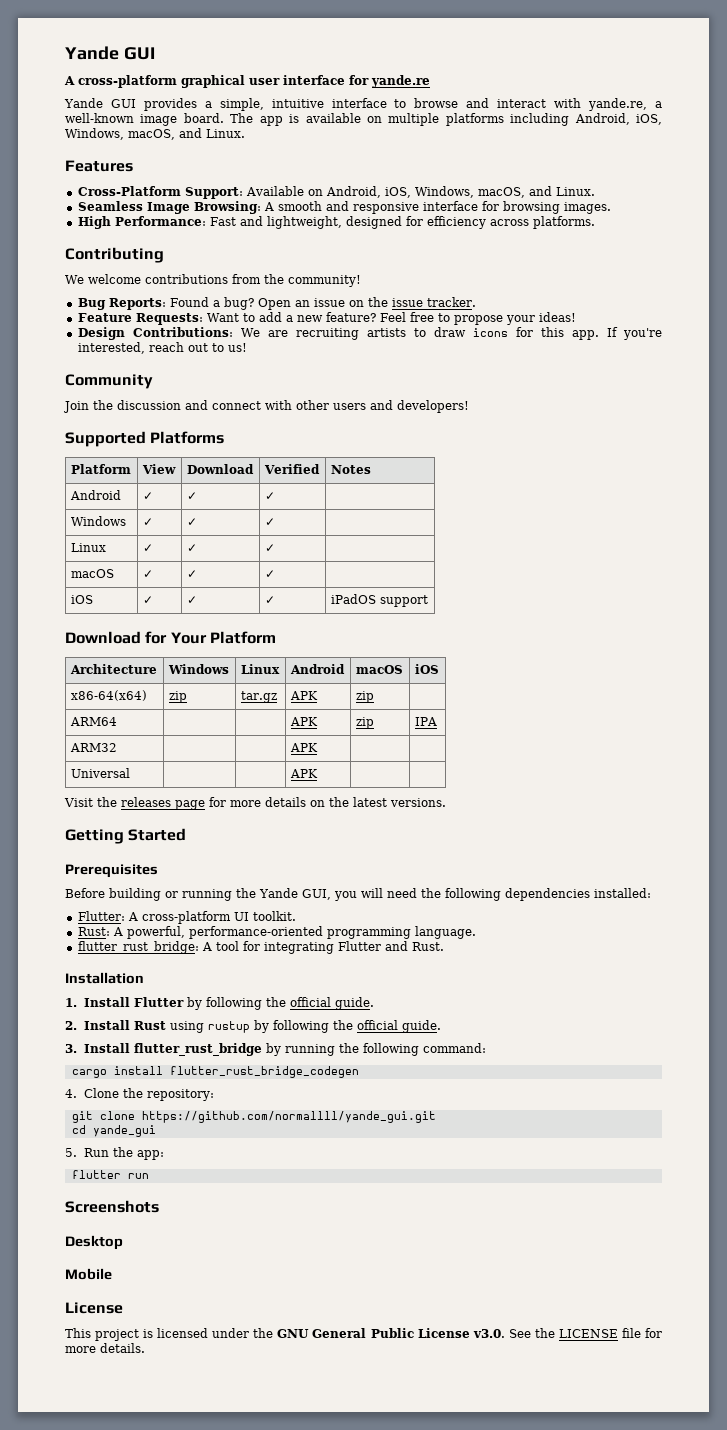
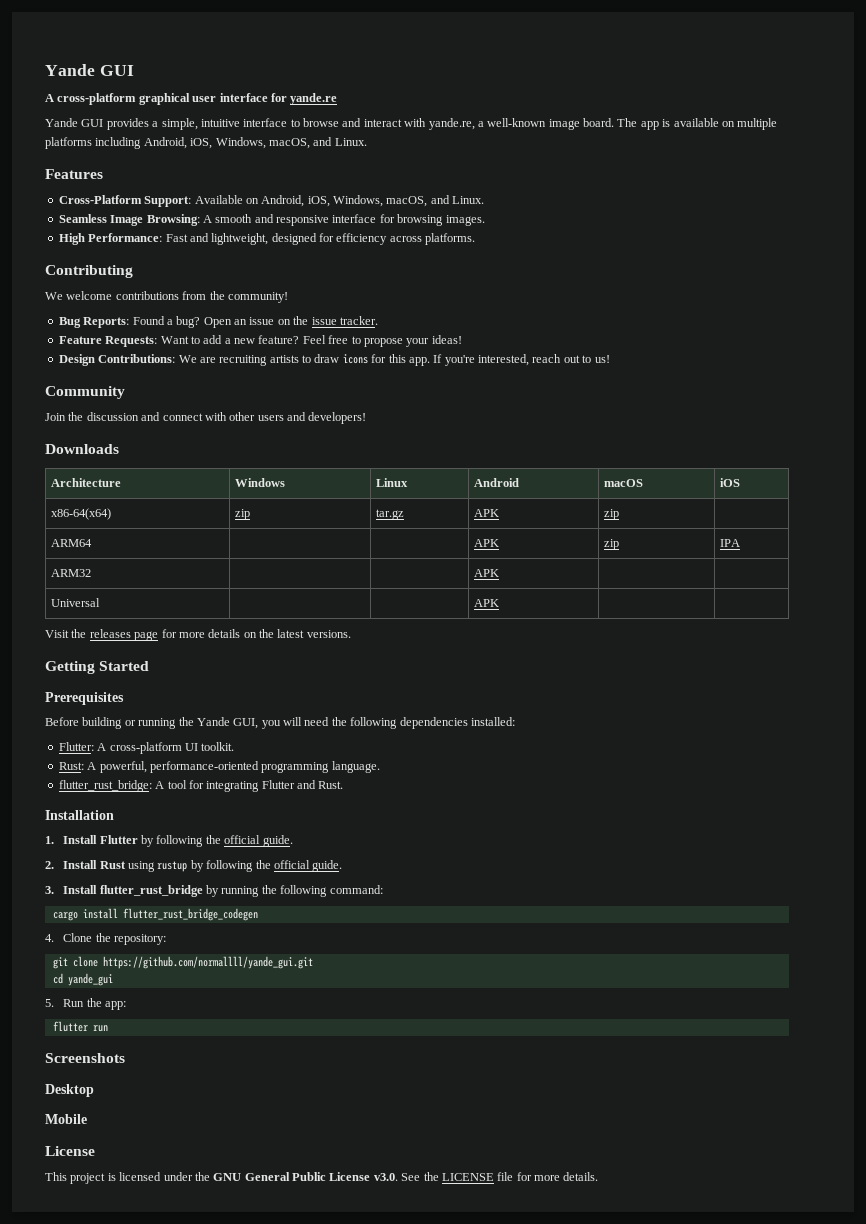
- Supported Platforms
- Platform | View | Download | Verified | Notes
- Android | ✓ | ✓ | ✓ |
- Windows | ✓ | ✓ | ✓ |
- Linux | ✓ | ✓ | ✓ |
- macOS | ✓ | ✓ | ✓ |
- iOS | ✓ | ✓ | ✓ | iPadOS support
- Download for Your Platform
+ Downloads

